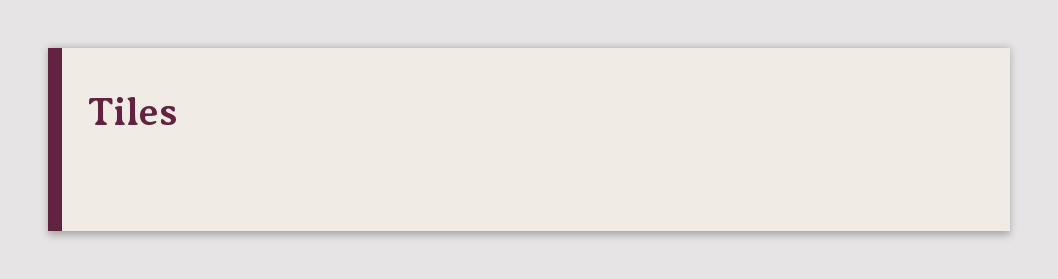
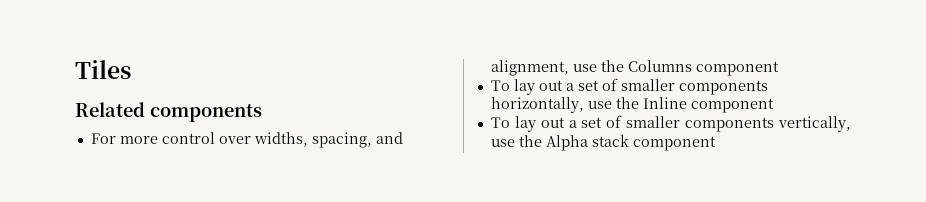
+ Related components
+ For more control over widths, spacing, and alignment, use the Columns component
+ To lay out a set of smaller components horizontally, use the Inline component
+ To lay out a set of smaller components vertically, use the Alpha stack component

